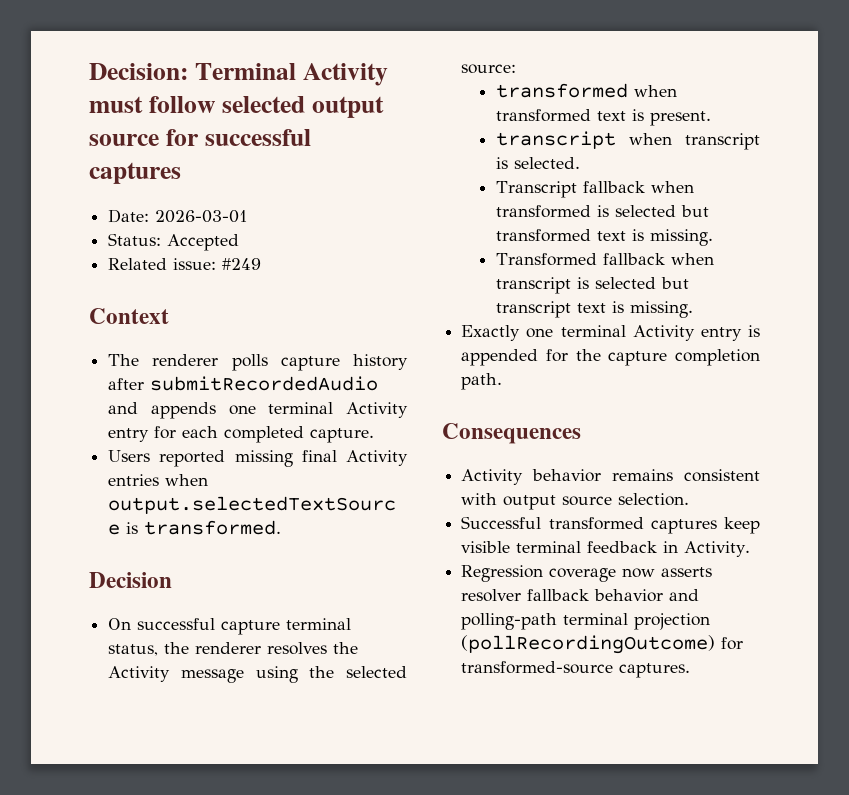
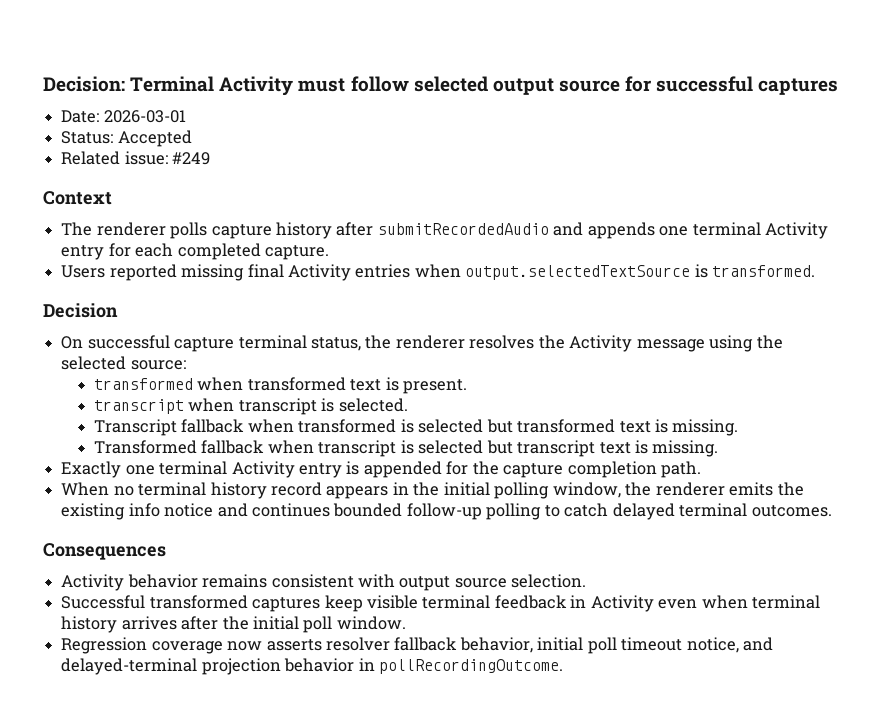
+ When no terminal history record appears in the initial polling window, the renderer emits the existing info notice and continues bounded follow-up polling to catch delayed terminal outcomes.
- Successful transformed captures keep visible terminal feedback in Activity.
+ Successful transformed captures keep visible terminal feedback in Activity even when terminal history arrives after the initial poll window.
- Regression coverage now asserts resolver fallback behavior and polling-path terminal projection (pollRecordingOutcome) for transformed-source captures.
+ Regression coverage now asserts resolver fallback behavior, initial poll timeout notice, and delayed-terminal projection behavior in pollRecordingOutcome.

